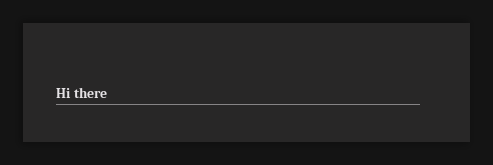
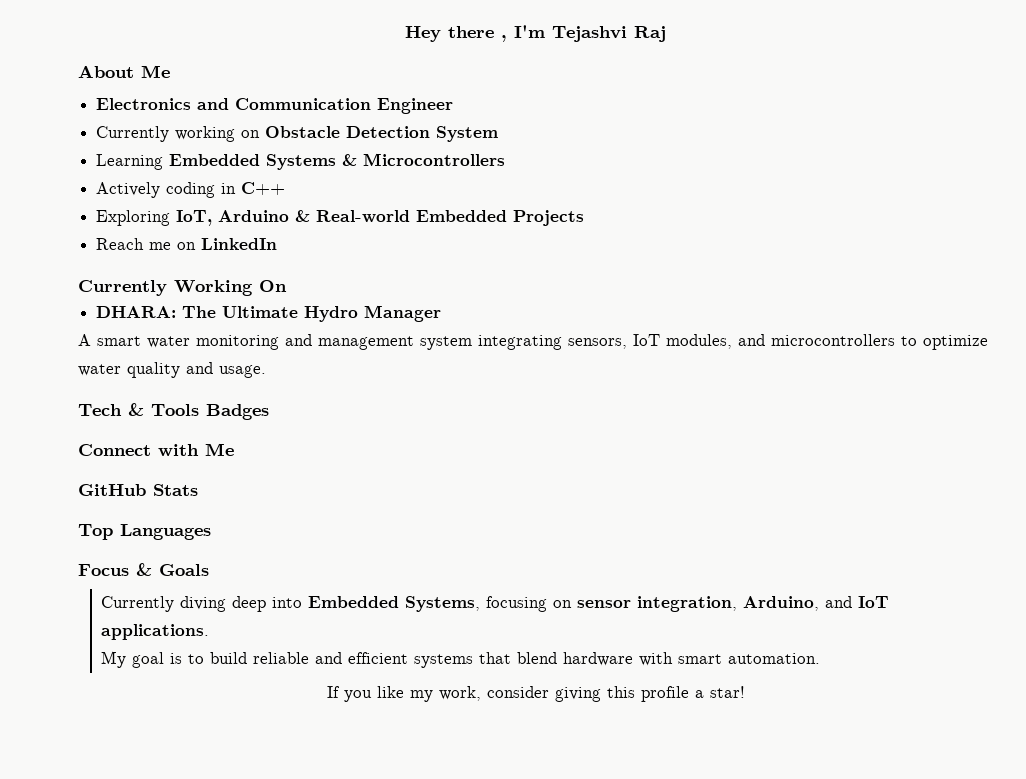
- Hi there
+ Hey there , I'm Tejashvi Raj
+ About Me
+ Electronics and Communication Engineer
+ Currently working on Obstacle Detection System
+ Learning Embedded Systems & Microcontrollers
+ Actively coding in C++
+ Exploring IoT, Arduino & Real-world Embedded Projects
+ Reach me on LinkedIn
+ Currently Working On
+ DHARA: The Ultimate Hydro Manager
+ A smart water monitoring and management system integrating sensors, IoT modules, and microcontrollers to optimize water quality and usage.
+ Tech & Tools Badges
+ Connect with Me
+ GitHub Stats
+ Top Languages
+ Focus & Goals
+ Currently diving deep into Embedded Systems, focusing on sensor integration, Arduino, and IoT applications.
+ My goal is to build reliable and efficient systems that blend hardware with smart automation.
+ If you like my work, consider giving this profile a star!

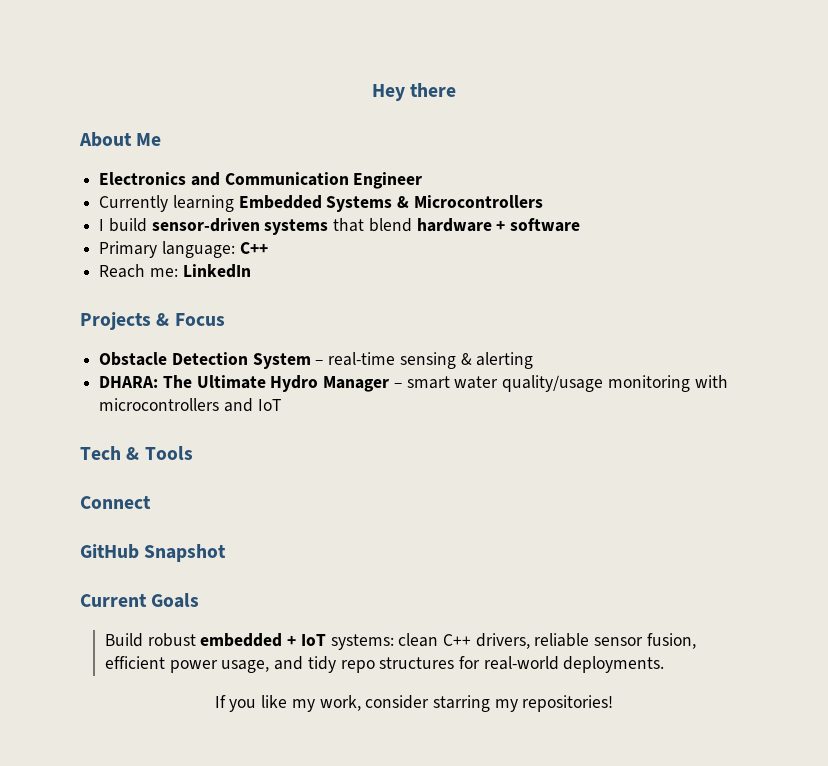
- Hey there , I'm Tejashvi Raj
+ Hey there
- Currently working on Obstacle Detection System
- Learning Embedded Systems & Microcontrollers
- Actively coding in C++
- Exploring IoT, Arduino & Real-world Embedded Projects
+ Currently learning Embedded Systems & Microcontrollers
+ I build sensor-driven systems that blend hardware + software
+ Primary language: C++
- Reach me on LinkedIn
+ Reach me: LinkedIn
- Currently Working On
+ Projects & Focus
+ Obstacle Detection System – real-time sensing & alerting
- DHARA: The Ultimate Hydro Manager
- A smart water monitoring and management system integrating sensors, IoT modules, and microcontrollers to optimize water quality and usage.
+ DHARA: The Ultimate Hydro Manager – smart water quality/usage monitoring with microcontrollers and IoT
- Tech & Tools Badges
+ Tech & Tools
- Connect with Me
+ Connect
- GitHub Stats
- Top Languages
- Focus & Goals
- Currently diving deep into Embedded Systems, focusing on sensor integration, Arduino, and IoT applications.
- My goal is to build reliable and efficient systems that blend hardware with smart automation.
+ GitHub Snapshot
+ Current Goals
+ Build robust embedded + IoT systems: clean C++ drivers, reliable sensor fusion, efficient power usage, and tidy repo structures for real-world deployments.
- If you like my work, consider giving this profile a star!
+ If you like my work, consider starring my repositories!

